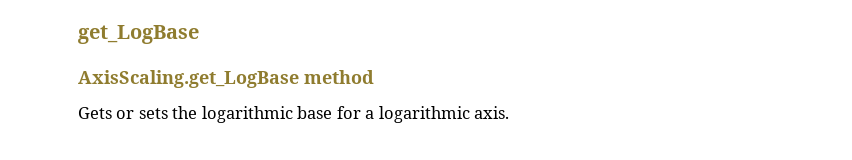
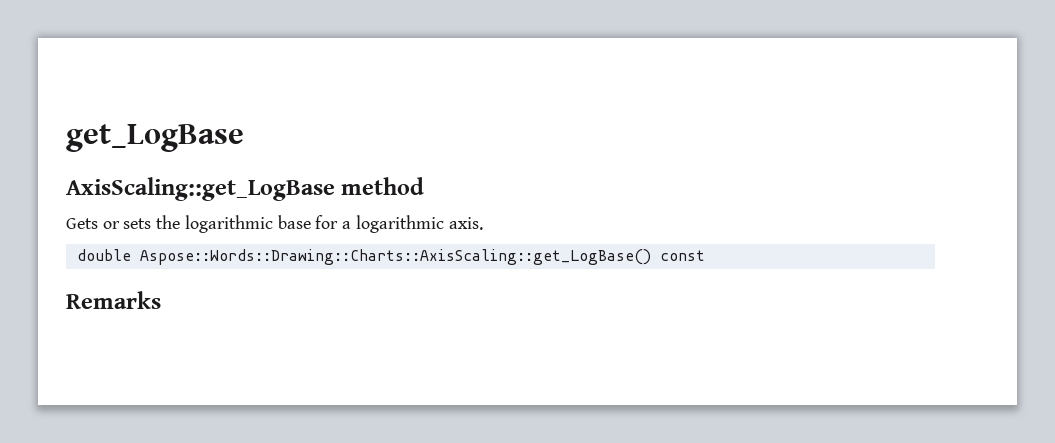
- AxisScaling.get_LogBase method
+ AxisScaling::get_LogBase method
+ double Aspose::Words::Drawing::Charts::AxisScaling::get_LogBase() const
+ Remarks

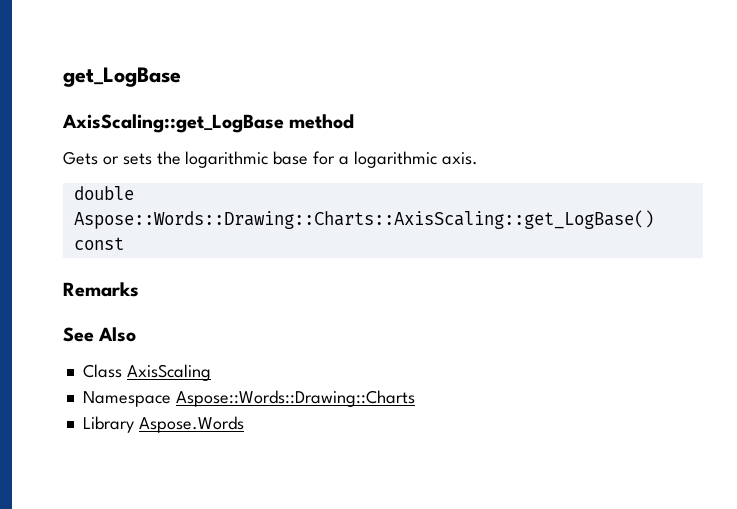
+ See Also
+ Class AxisScaling
+ Namespace Aspose::Words::Drawing::Charts
+ Library Aspose.Words

